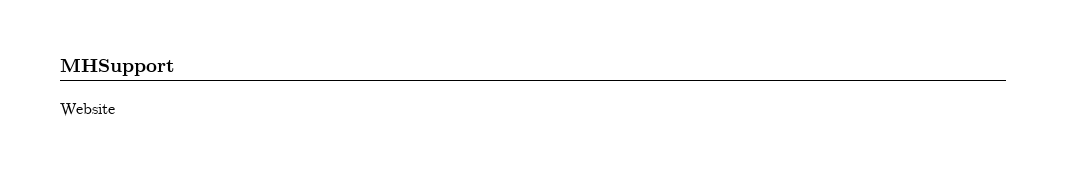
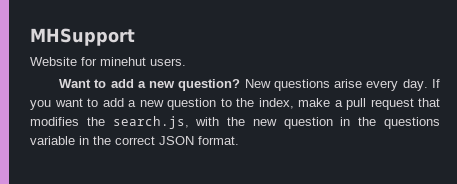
- Website
+ Website for minehut users.
+ Want to add a new question? New questions arise every day. If you want to add a new question to the index, make a pull request that modifies the search.js, with the new question in the questions variable in the correct JSON format.

